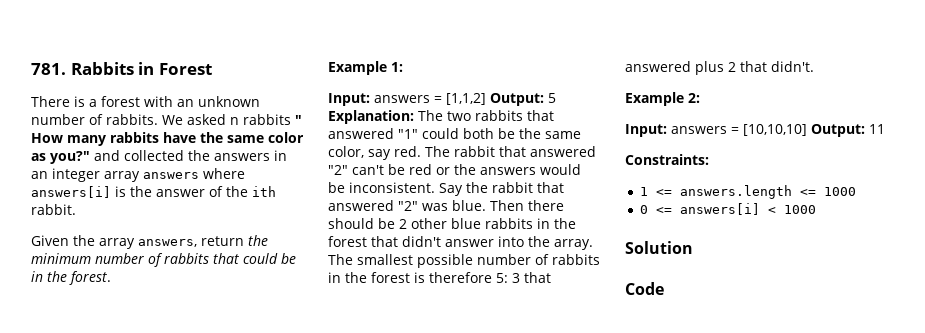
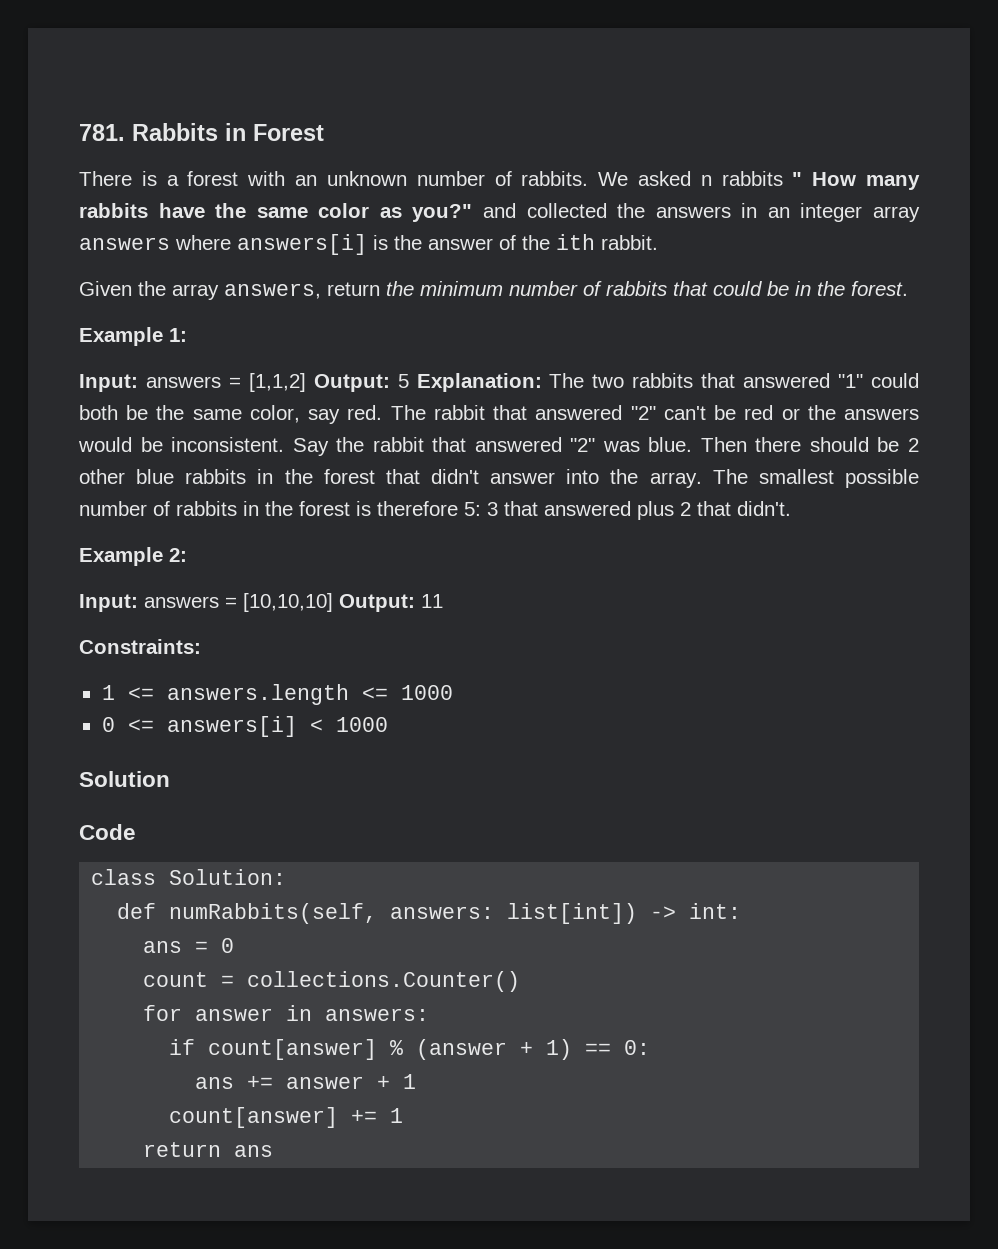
+ class Solution:
+ def numRabbits(self, answers: list[int]) -> int:
+ ans = 0
+ count = collections.Counter()
+ for answer in answers:
+ if count[answer] % (answer + 1) == 0:
+ ans += answer + 1
+ count[answer] += 1
+ return ans

